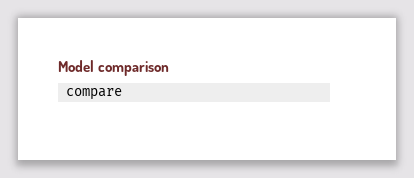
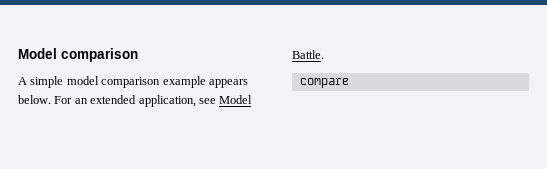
+ A simple model comparison example appears below. For an extended application, see Model Battle.

